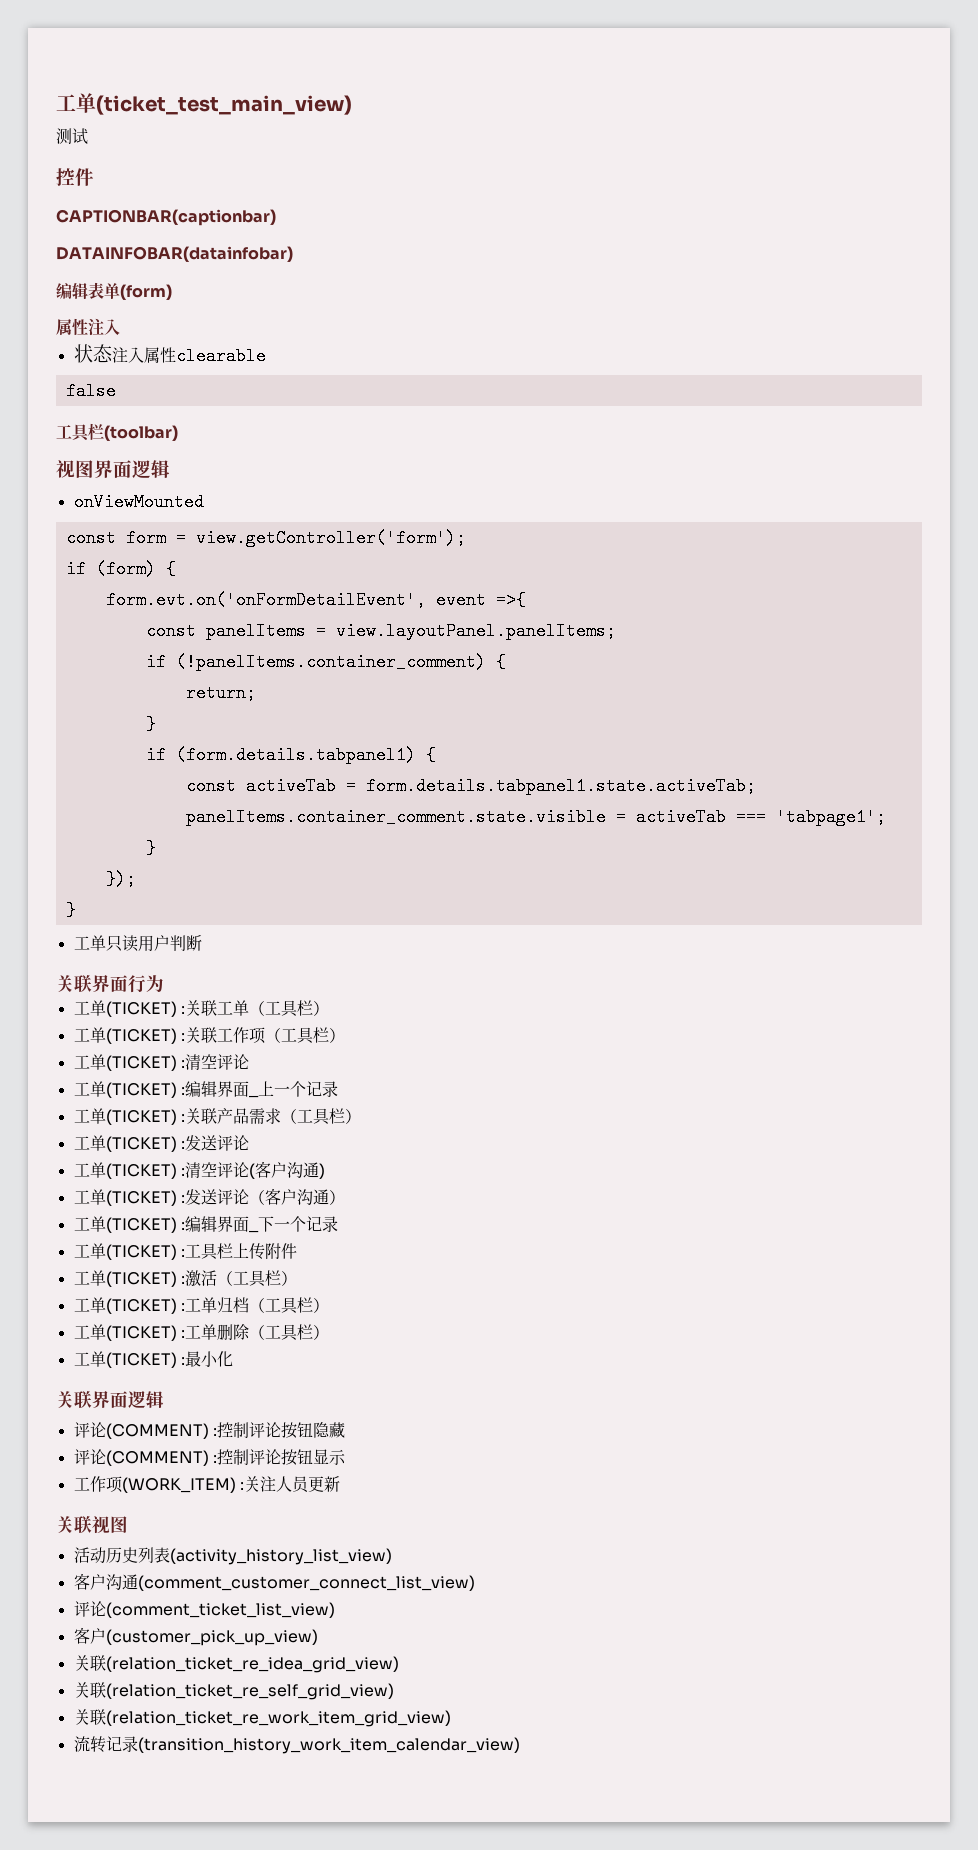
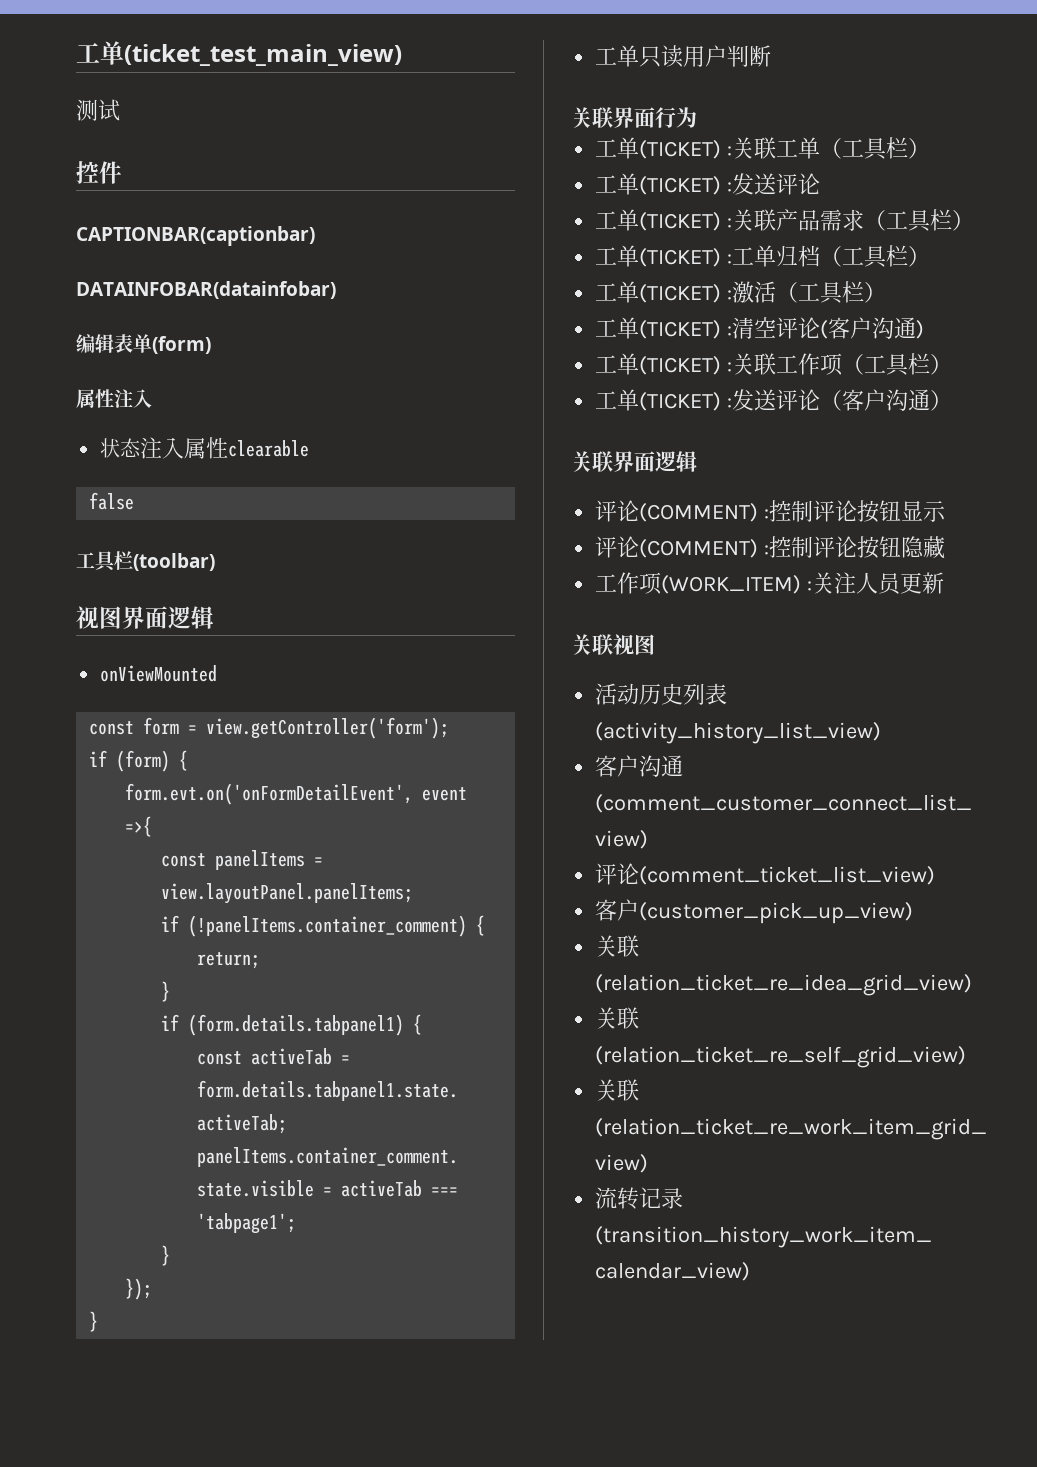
  工单(TICKET) :关联工单（工具栏）
- 工单(TICKET) :关联工作项（工具栏）
- 工单(TICKET) :清空评论
- 工单(TICKET) :编辑界面_上一个记录
+ 工单(TICKET) :发送评论
  工单(TICKET) :关联产品需求（工具栏）
- 工单(TICKET) :发送评论
- 工单(TICKET) :清空评论(客户沟通)
- 工单(TICKET) :发送评论（客户沟通）
- 工单(TICKET) :编辑界面_下一个记录
- 工单(TICKET) :工具栏上传附件
- 工单(TICKET) :激活（工具栏）
- 工单(TICKET) :工单删除（工具栏）
- 工单(TICKET) :最小化
+ 工单(TICKET) :激活（工具栏）
+ 工单(TICKET) :清空评论(客户沟通)
+ 工单(TICKET) :关联工作项（工具栏）
+ 工单(TICKET) :发送评论（客户沟通）
+ 评论(COMMENT) :控制评论按钮显示
  评论(COMMENT) :控制评论按钮隐藏
- 评论(COMMENT) :控制评论按钮显示

